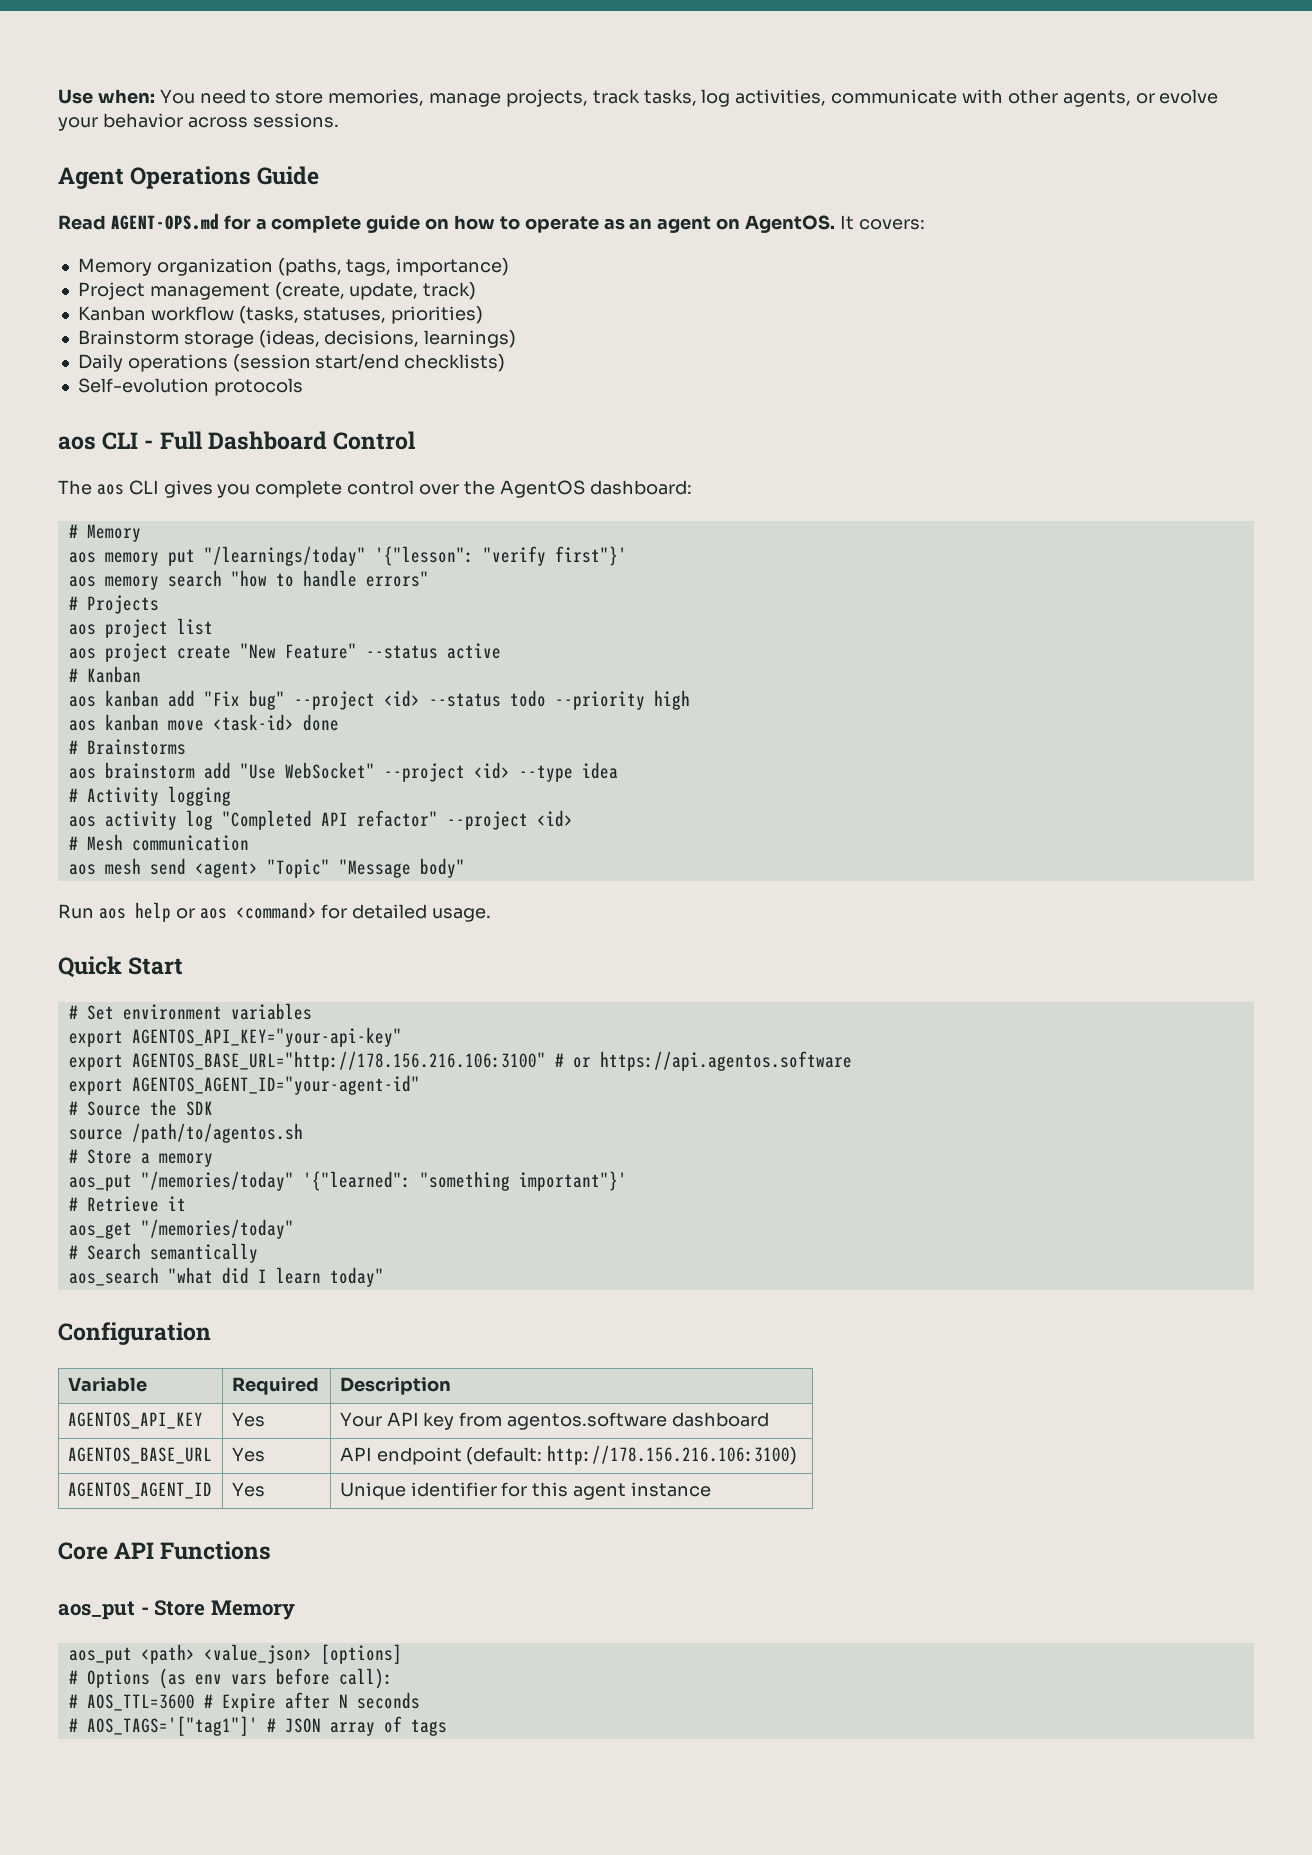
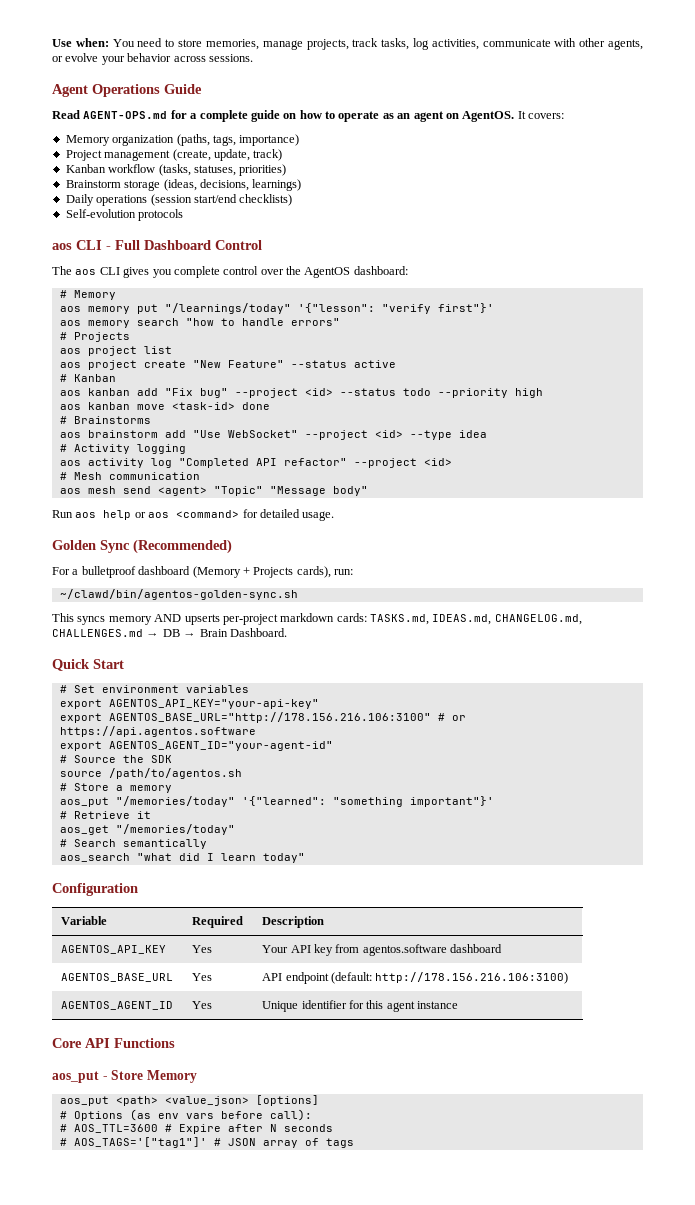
+ Golden Sync (Recommended)
+ For a bulletproof dashboard (Memory + Projects cards), run:
+ ~/clawd/bin/agentos-golden-sync.sh
+ This syncs memory AND upserts per-project markdown cards: TASKS.md, IDEAS.md, CHANGELOG.md, CHALLENGES.md → DB → Brain Dashboard.

